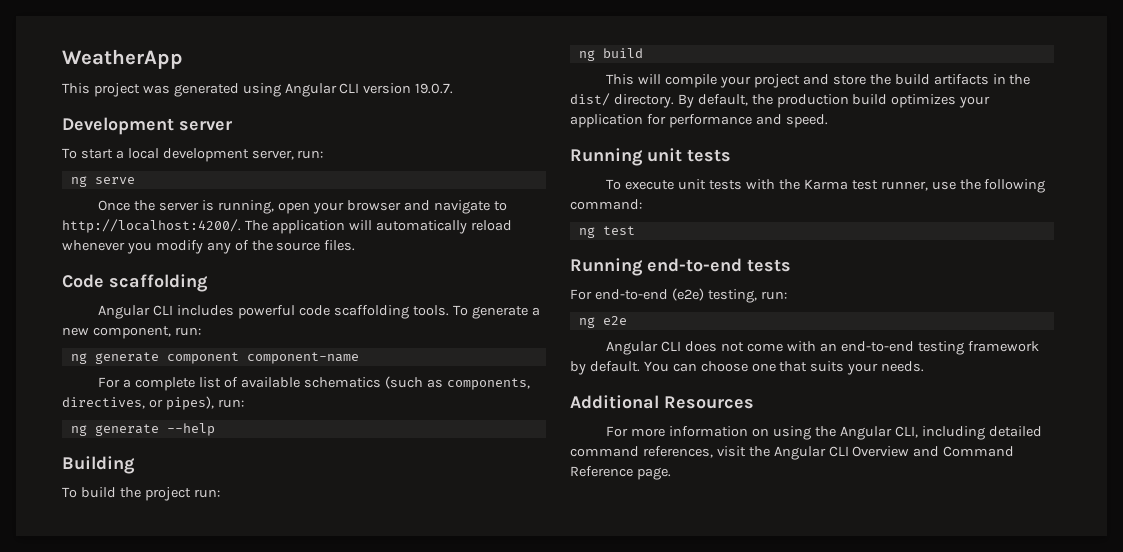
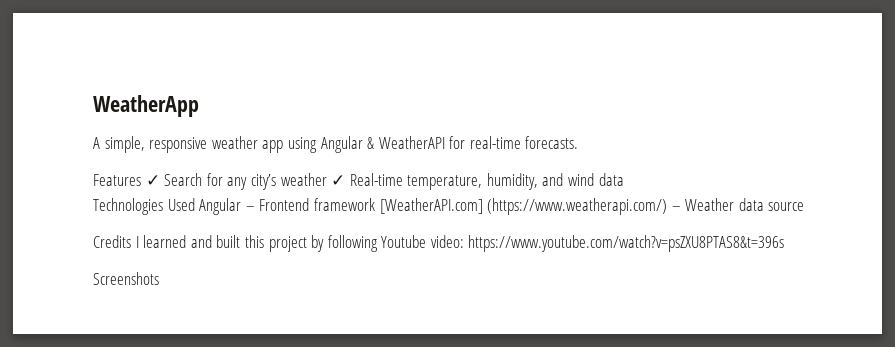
- This project was generated using Angular CLI version 19.0.7.
- Development server
- To start a local development server, run:
- ng serve
- Once the server is running, open your browser and navigate to http://localhost:4200/. The application will automatically reload whenever you modify any of the source files.
- Code scaffolding
- Angular CLI includes powerful code scaffolding tools. To generate a new component, run:
- ng generate component component-name
- For a complete list of available schematics (such as components, directives, or pipes), run:
- ng generate --help
- Building
- To build the project run:
- ng build
- This will compile your project and store the build artifacts in the dist/ directory. By default, the production build optimizes your application for performance and speed.
- Running unit tests
- To execute unit tests with the Karma test runner, use the following command:
- ng test
- Running end-to-end tests
- For end-to-end (e2e) testing, run:
- ng e2e
- Angular CLI does not come with an end-to-end testing framework by default. You can choose one that suits your needs.
- Additional Resources
- For more information on using the Angular CLI, including detailed command references, visit the Angular CLI Overview and Command Reference page.
+ A simple, responsive weather app using Angular & WeatherAPI for real-time forecasts.
+ Features ✓ Search for any city’s weather ✓ Real-time temperature, humidity, and wind data
+ Technologies Used Angular – Frontend framework [WeatherAPI.com] (https://www.weatherapi.com/) – Weather data source
+ Credits I learned and built this project by following Youtube video: https://www.youtube.com/watch?v=psZXU8PTAS8&t=396s
+ Screenshots

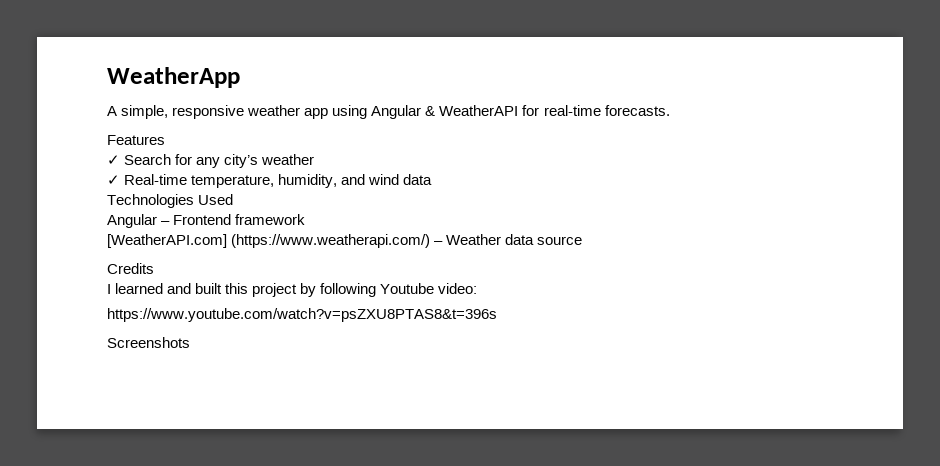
- Features ✓ Search for any city’s weather ✓ Real-time temperature, humidity, and wind data
+ Features
+ ✓ Search for any city’s weather
+ ✓ Real-time temperature, humidity, and wind data
- Technologies Used Angular – Frontend framework [WeatherAPI.com] (https://www.weatherapi.com/) – Weather data source
+ Technologies Used
+ Angular – Frontend framework
+ [WeatherAPI.com] (https://www.weatherapi.com/) – Weather data source
- Credits I learned and built this project by following Youtube video: https://www.youtube.com/watch?v=psZXU8PTAS8&t=396s
+ Credits
+ I learned and built this project by following Youtube video:
+ https://www.youtube.com/watch?v=psZXU8PTAS8&t=396s

